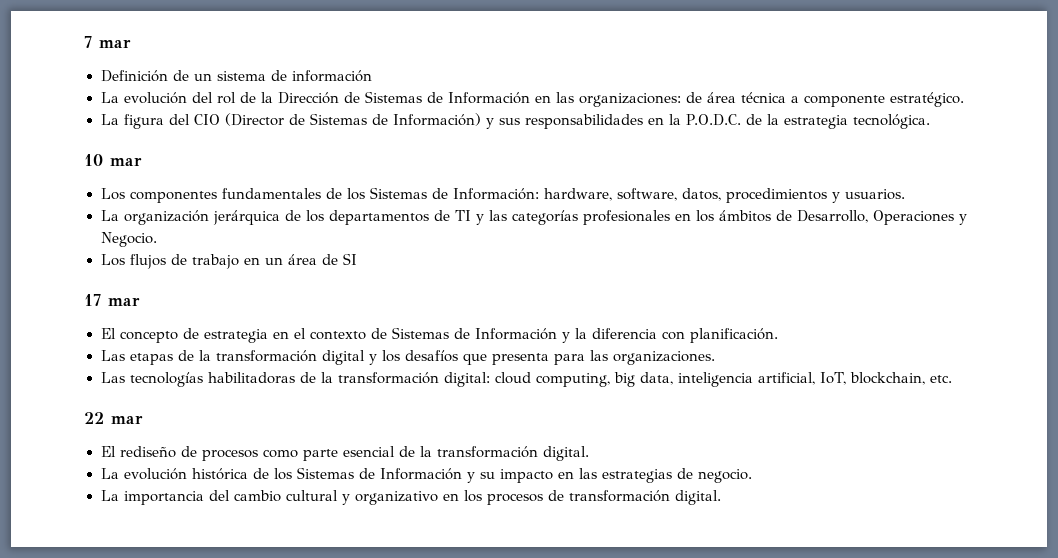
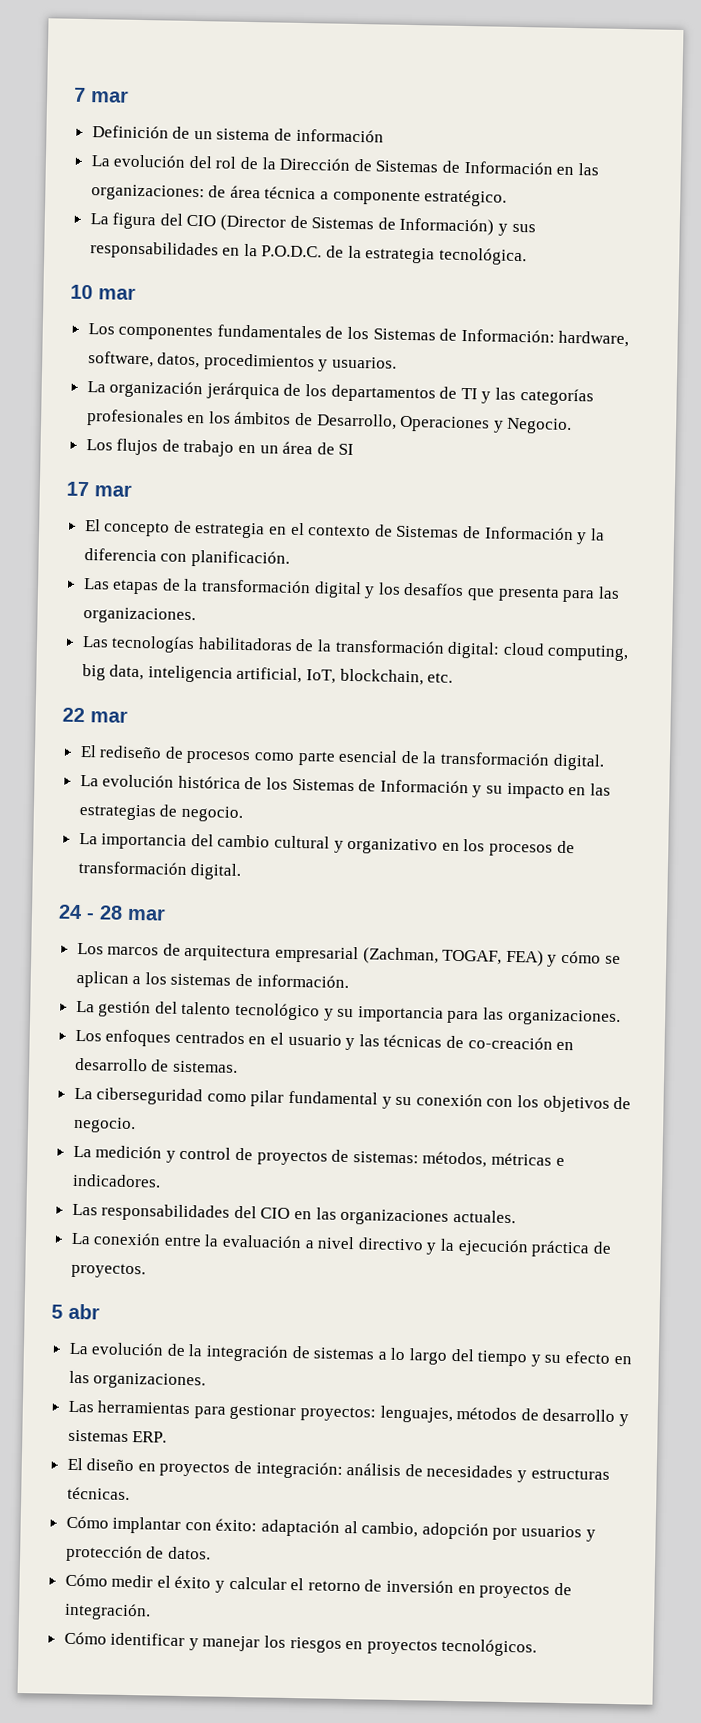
+ 24 - 28 mar
+ Los marcos de arquitectura empresarial (Zachman, TOGAF, FEA) y cómo se aplican a los sistemas de información.
+ La gestión del talento tecnológico y su importancia para las organizaciones.
+ Los enfoques centrados en el usuario y las técnicas de co-creación en desarrollo de sistemas.
+ La ciberseguridad como pilar fundamental y su conexión con los objetivos de negocio.
+ La medición y control de proyectos de sistemas: métodos, métricas e indicadores.
+ Las responsabilidades del CIO en las organizaciones actuales.
+ La conexión entre la evaluación a nivel directivo y la ejecución práctica de proyectos.
+ 5 abr
+ La evolución de la integración de sistemas a lo largo del tiempo y su efecto en las organizaciones.
+ Las herramientas para gestionar proyectos: lenguajes, métodos de desarrollo y sistemas ERP.
+ El diseño en proyectos de integración: análisis de necesidades y estructuras técnicas.
+ Cómo implantar con éxito: adaptación al cambio, adopción por usuarios y protección de datos.
+ Cómo medir el éxito y calcular el retorno de inversión en proyectos de integración.
+ Cómo identificar y manejar los riesgos en proyectos tecnológicos.

